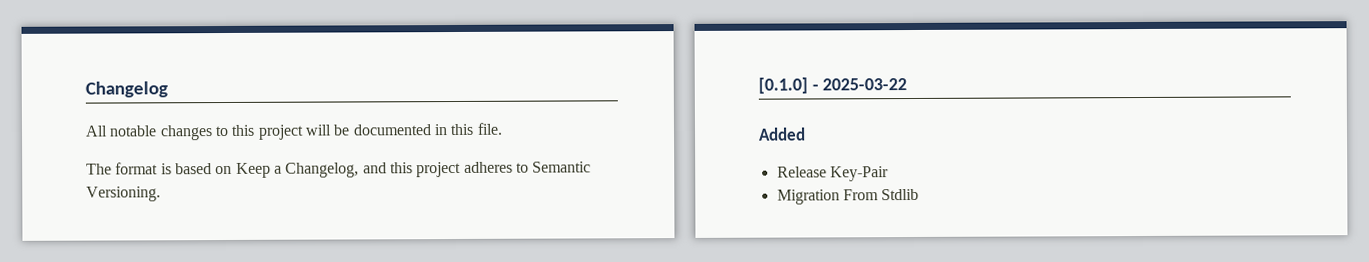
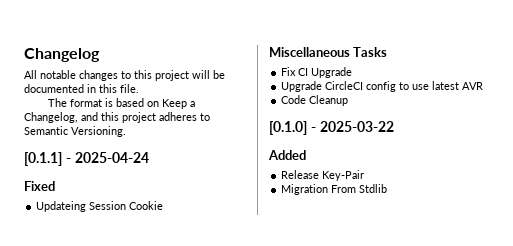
+ [0.1.1] - 2025-04-24
+ Fixed
+ Updateing Session Cookie
+ Miscellaneous Tasks
+ Fix CI Upgrade
+ Upgrade CircleCI config to use latest AVR
+ Code Cleanup

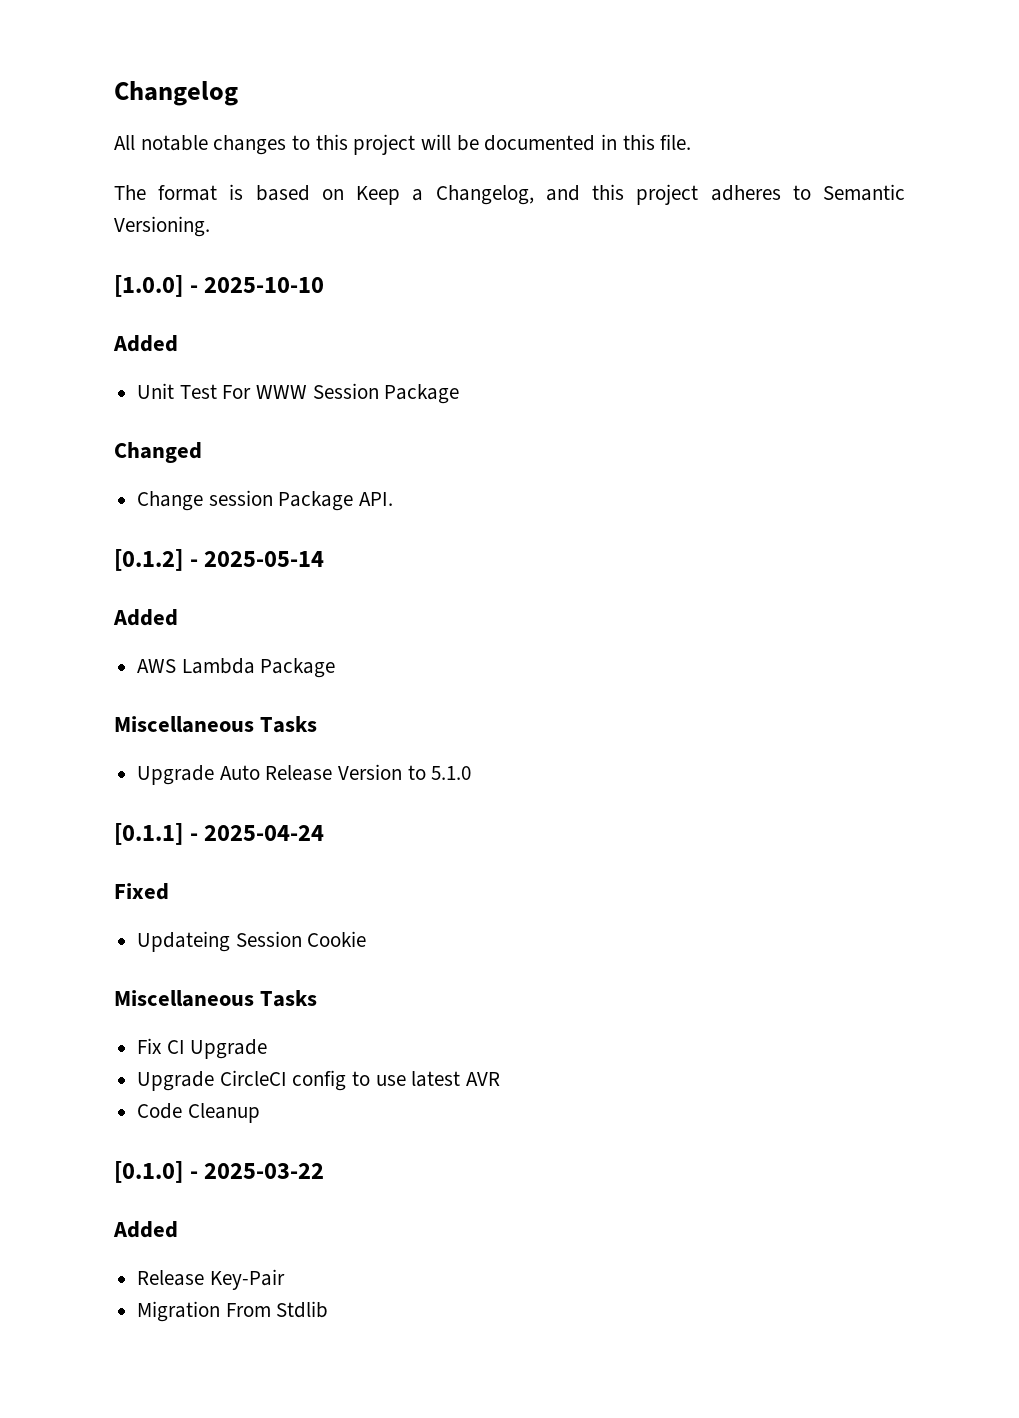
+ [1.0.0] - 2025-10-10
+ Added
+ Unit Test For WWW Session Package
+ Changed
+ Change session Package API.
+ [0.1.2] - 2025-05-14
+ Added
+ AWS Lambda Package
+ Miscellaneous Tasks
+ Upgrade Auto Release Version to 5.1.0

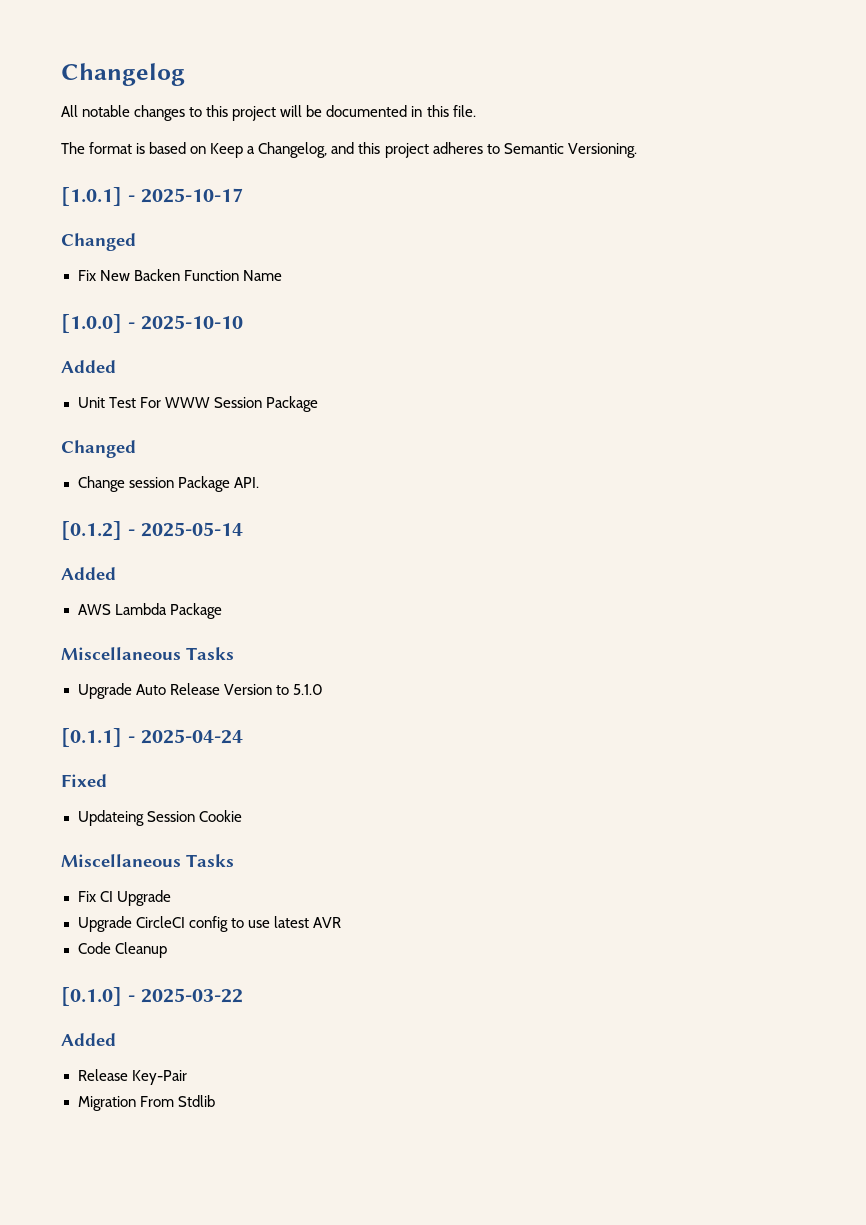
+ [1.0.1] - 2025-10-17
+ Changed
+ Fix New Backen Function Name

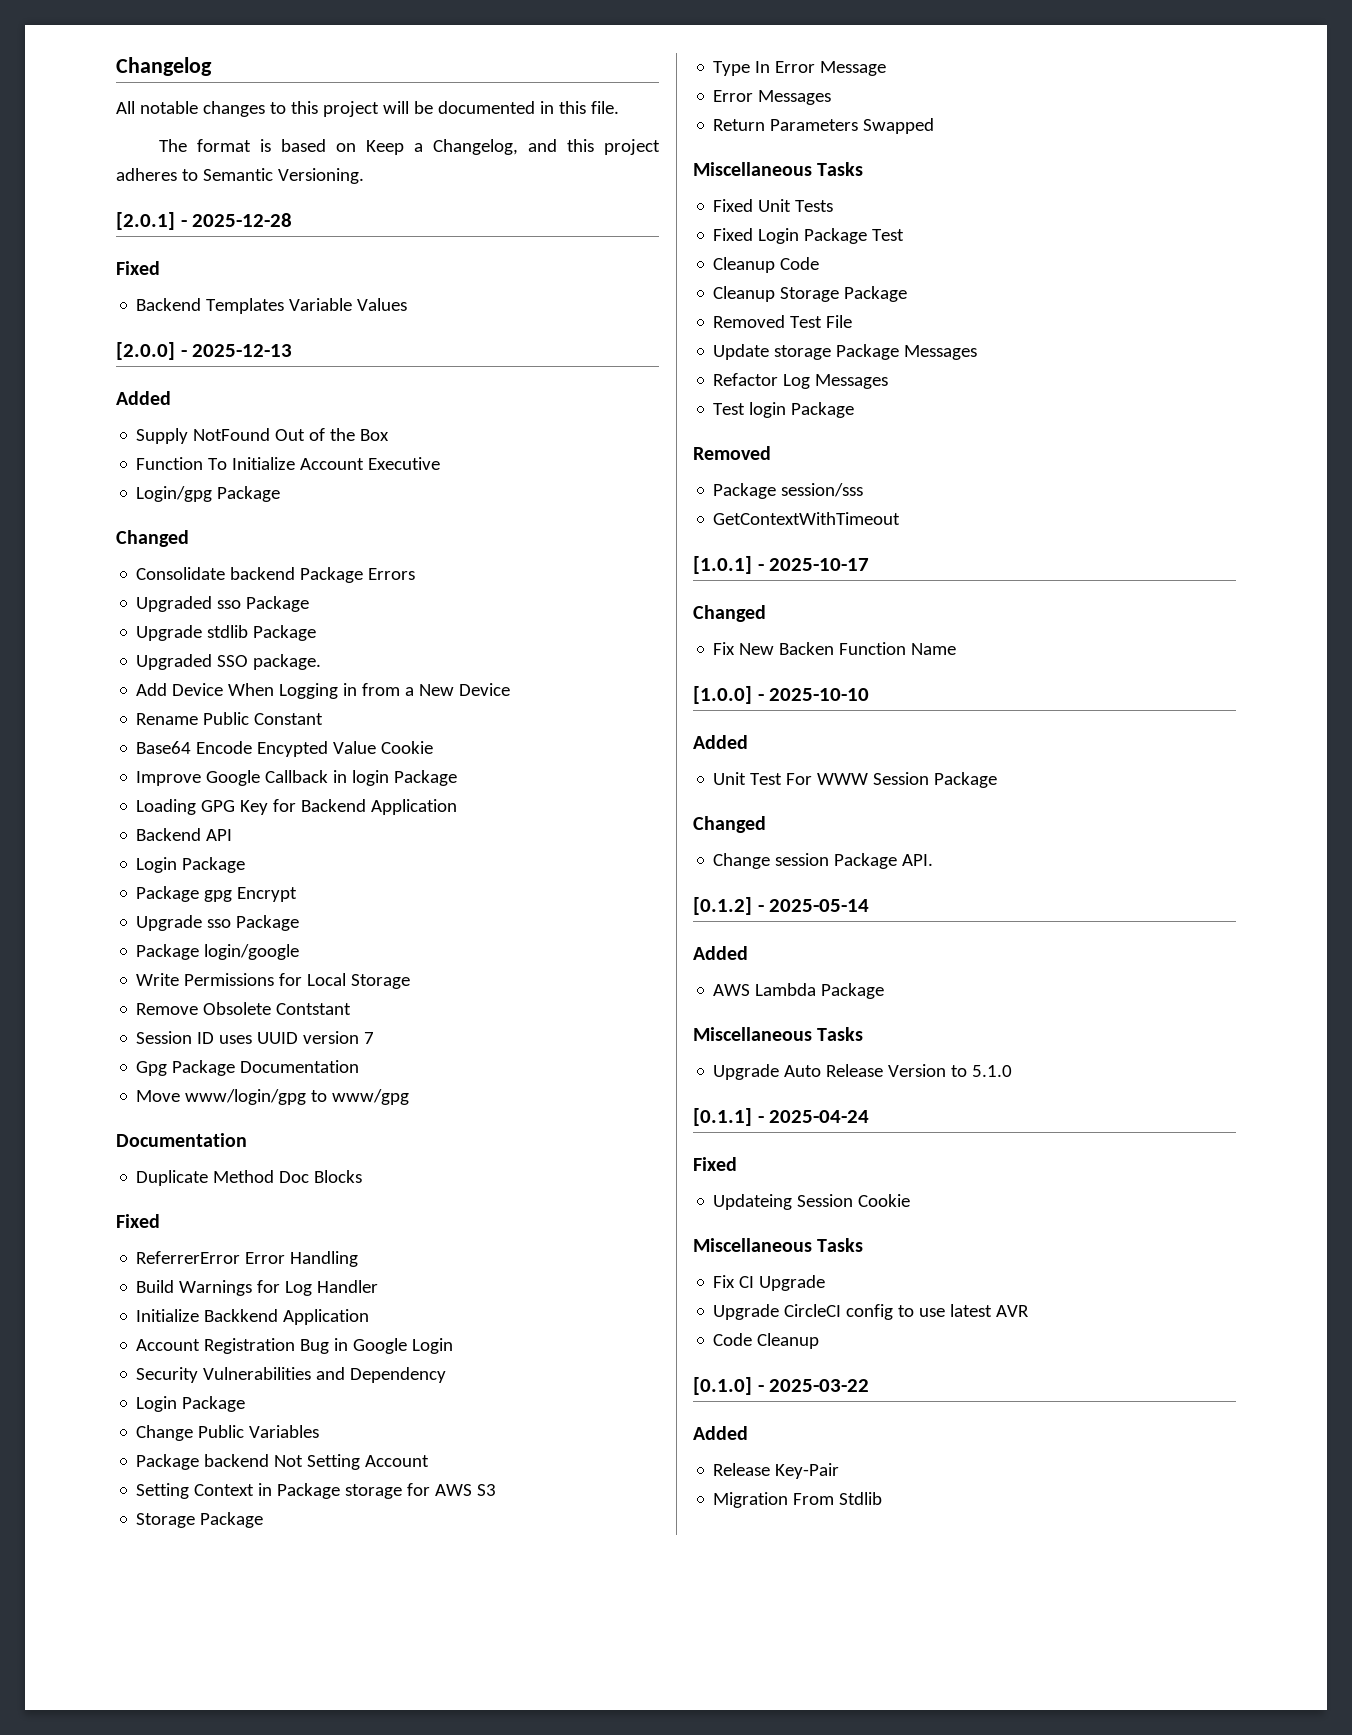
+ [2.0.1] - 2025-12-28
+ Fixed
+ Backend Templates Variable Values
+ [2.0.0] - 2025-12-13
+ Added
+ Supply NotFound Out of the Box
+ Function To Initialize Account Executive
+ Login/gpg Package
+ Changed
+ Consolidate backend Package Errors
+ Upgraded sso Package
+ Upgrade stdlib Package
+ Upgraded SSO package.
+ Add Device When Logging in from a New Device
+ Rename Public Constant
+ Base64 Encode Encypted Value Cookie
+ Improve Google Callback in login Package
+ Loading GPG Key for Backend Application
+ Backend API
+ Login Package
+ Package gpg Encrypt
+ Upgrade sso Package
+ Package login/google
+ Write Permissions for Local Storage
+ Remove Obsolete Contstant
+ Session ID uses UUID version 7
+ Gpg Package Documentation
+ Move www/login/gpg to www/gpg
+ Documentation
+ Duplicate Method Doc Blocks
+ Fixed
+ ReferrerError Error Handling
+ Build Warnings for Log Handler
+ Initialize Backkend Application
+ Account Registration Bug in Google Login
+ Security Vulnerabilities and Dependency
+ Login Package
+ Change Public Variables
+ Package backend Not Setting Account
+ Setting Context in Package storage for AWS S3
+ Storage Package
+ Type In Error Message
+ Error Messages
+ Return Parameters Swapped
+ Miscellaneous Tasks
+ Fixed Unit Tests
+ Fixed Login Package Test
+ Cleanup Code
+ Cleanup Storage Package
+ Removed Test File
+ Update storage Package Messages
+ Refactor Log Messages
+ Test login Package
+ Removed
+ Package session/sss
+ GetContextWithTimeout

